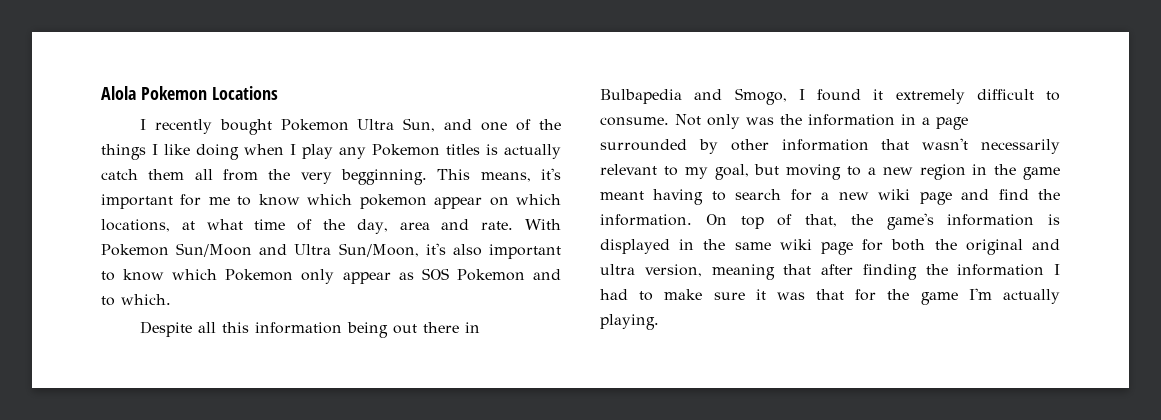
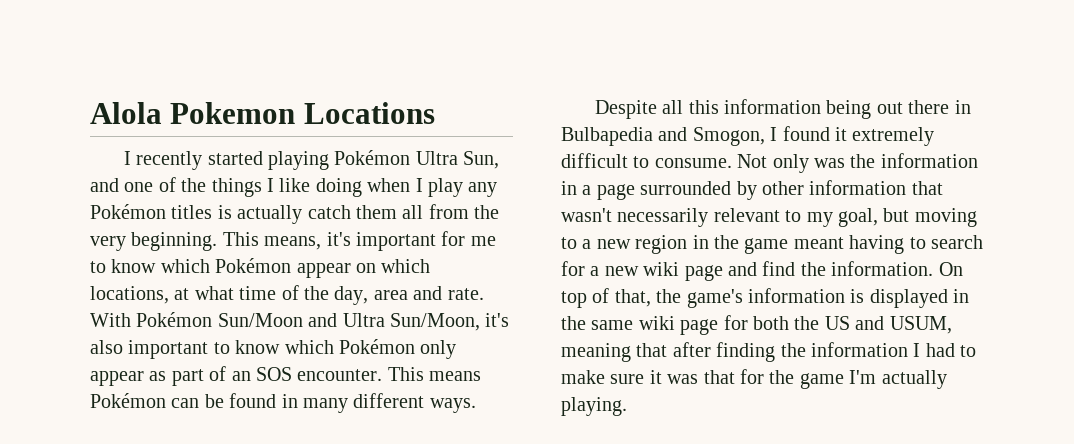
- I recently bought Pokemon Ultra Sun, and one of the things I like doing when I play any Pokemon titles is actually catch them all from the very begginning.
+ I recently started playing Pokémon Ultra Sun, and one of the things I like doing when I play any Pokémon titles is actually catch them all from the very beginning.
- This means, it's important for me to know which pokemon appear on which locations, at what time of the day, area and rate.
+ This means, it's important for me to know which Pokémon appear on which locations, at what time of the day, area and rate.
- With Pokemon Sun/Moon and Ultra Sun/Moon, it's also important to know which Pokemon only appear as SOS Pokemon and to which.
+ With Pokémon Sun/Moon and Ultra Sun/Moon, it's also important to know which Pokémon only appear as part of an SOS encounter. This means Pokémon can be found in many different ways.
- Despite all this information being out there in Bulbapedia and Smogo, I found it extremely difficult to consume.
+ Despite all this information being out there in Bulbapedia and Smogon, I found it extremely difficult to consume.
- On top of that, the game's information is displayed in the same wiki page for both the original and ultra version, meaning that after finding the information I had to make sure it was that for the game I'm actually playing.
+ On top of that, the game's information is displayed in the same wiki page for both the US and USUM, meaning that after finding the information I had to make sure it was that for the game I'm actually playing.

